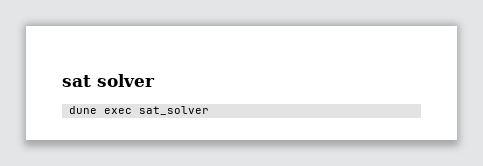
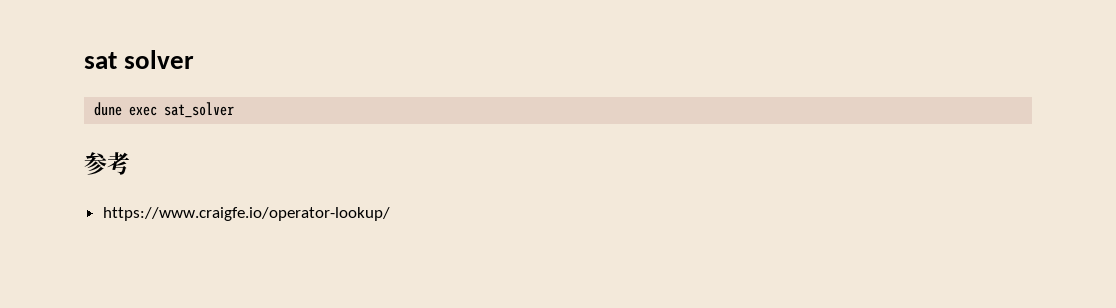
+ 参考
+ https://www.craigfe.io/operator-lookup/

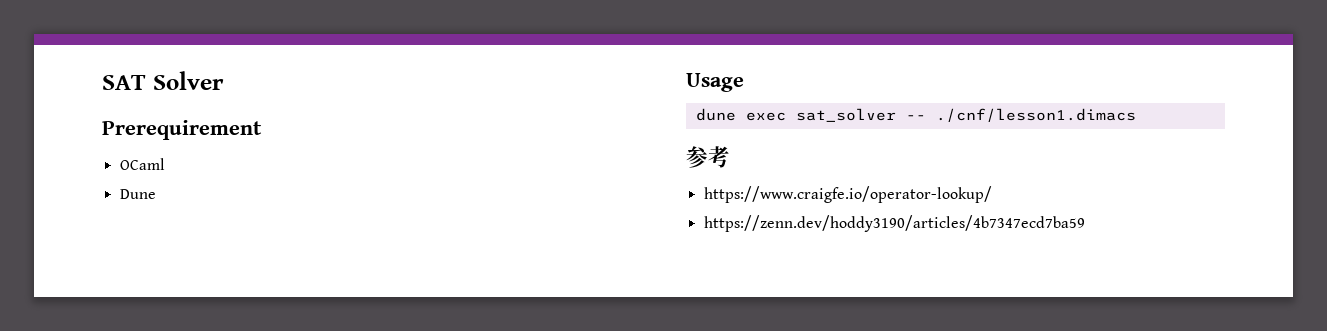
- sat solver
+ SAT Solver
+ Prerequirement
+ OCaml
+ Dune
+ Usage
- dune exec sat_solver
+ dune exec sat_solver -- ./cnf/lesson1.dimacs
+ https://zenn.dev/hoddy3190/articles/4b7347ecd7ba59

